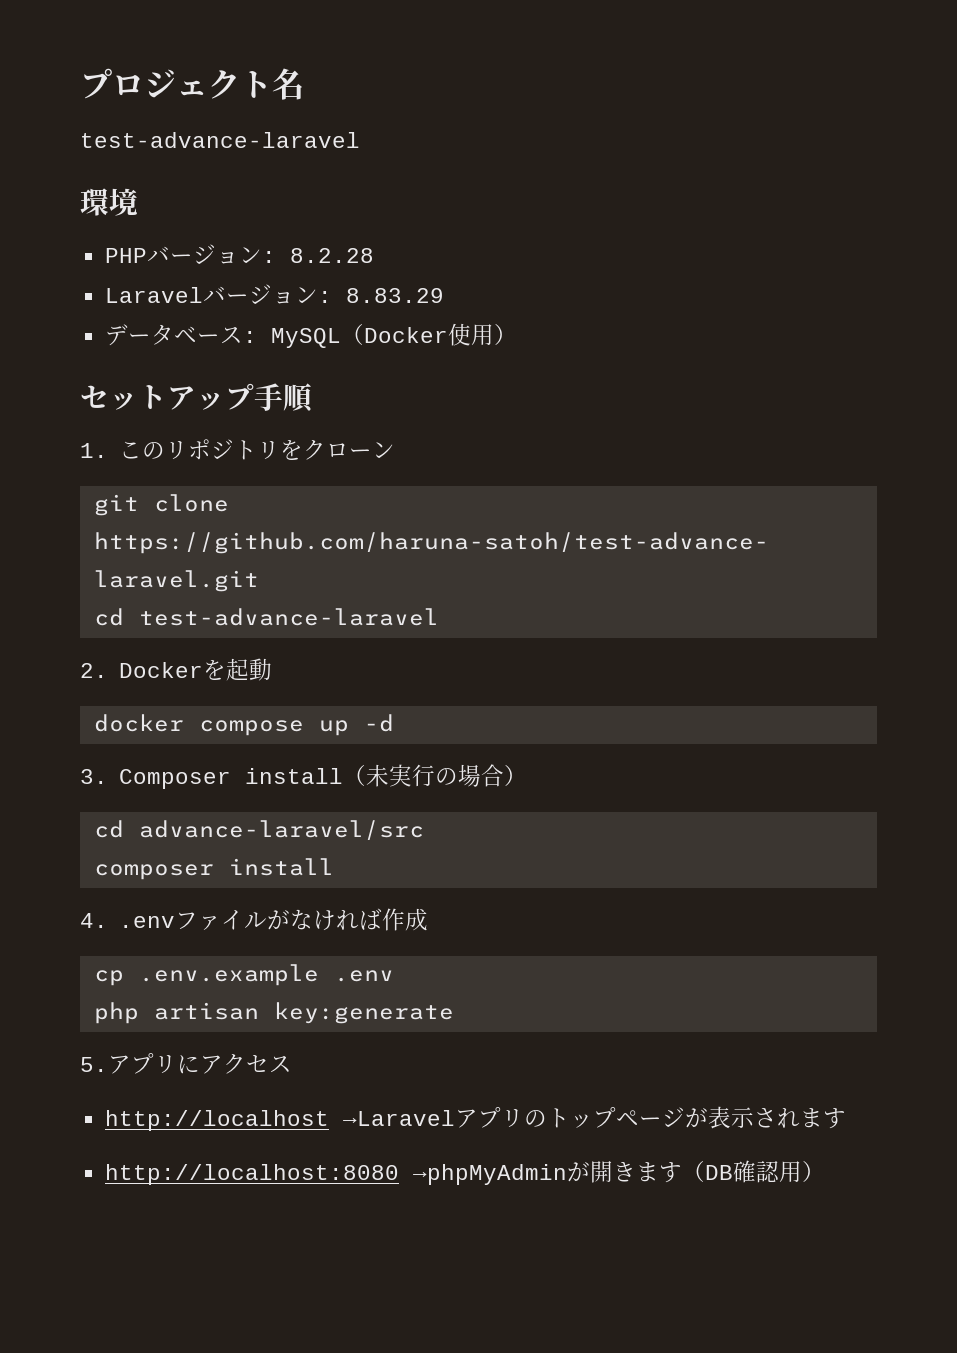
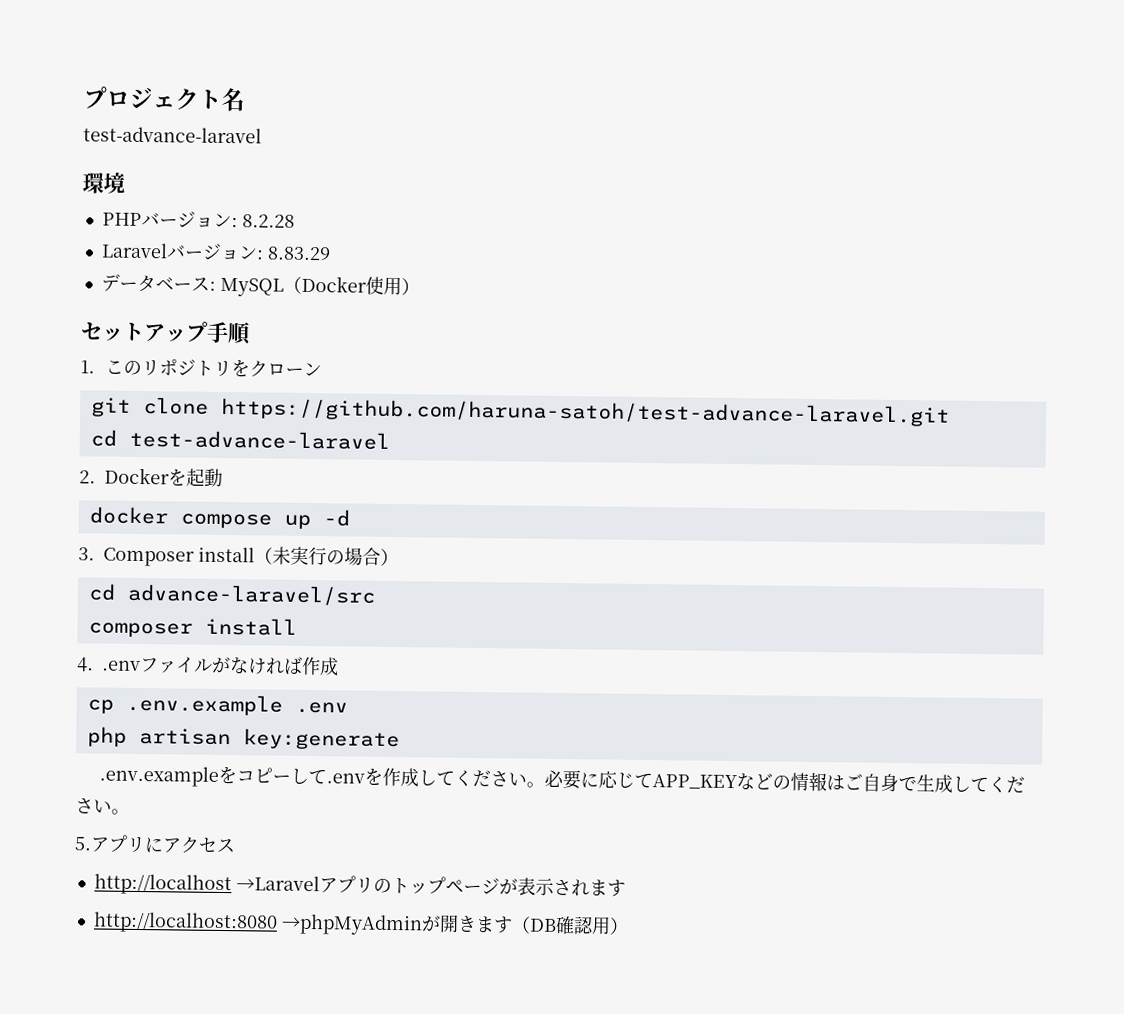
+ .env.exampleをコピーして.envを作成してください。必要に応じてAPP_KEYなどの情報はご自身で生成してください。

